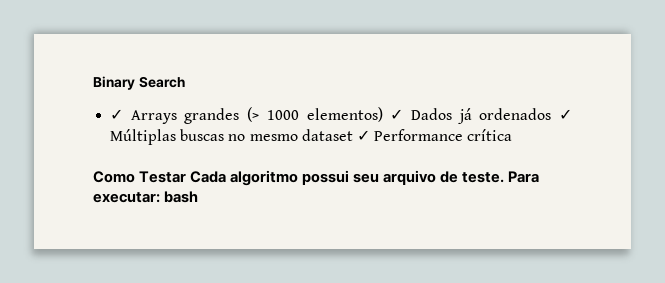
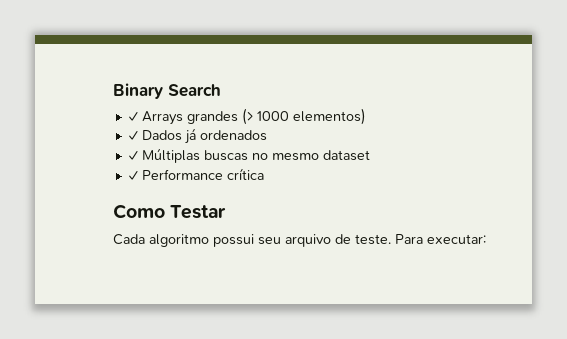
- ✓ Arrays grandes (> 1000 elementos) ✓ Dados já ordenados ✓ Múltiplas buscas no mesmo dataset ✓ Performance crítica
+ ✓ Arrays grandes (> 1000 elementos)
+ ✓ Dados já ordenados
+ ✓ Múltiplas buscas no mesmo dataset
+ ✓ Performance crítica
- Como Testar Cada algoritmo possui seu arquivo de teste.
+ Como Testar
+ Cada algoritmo possui seu arquivo de teste.
- Para executar: bash
+ Para executar:

